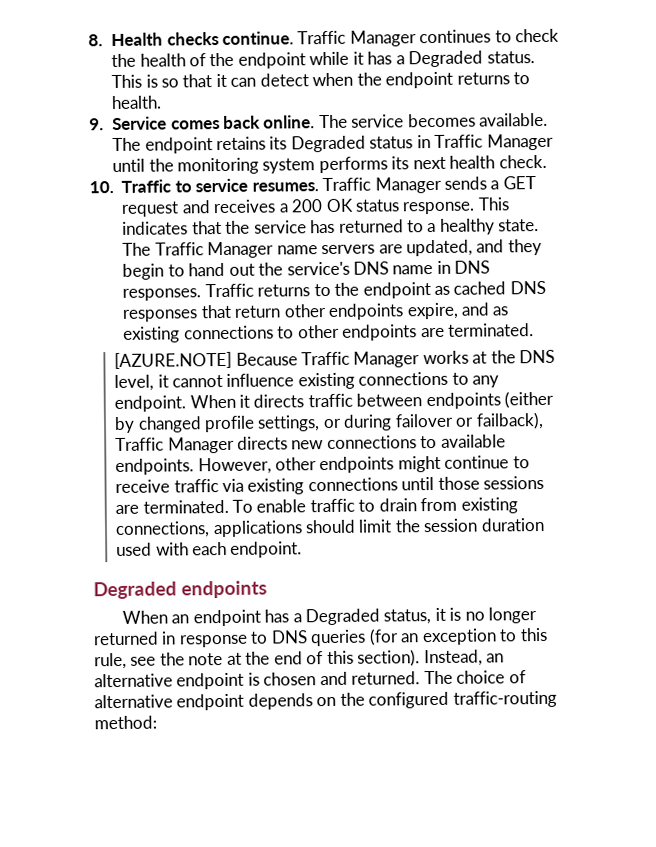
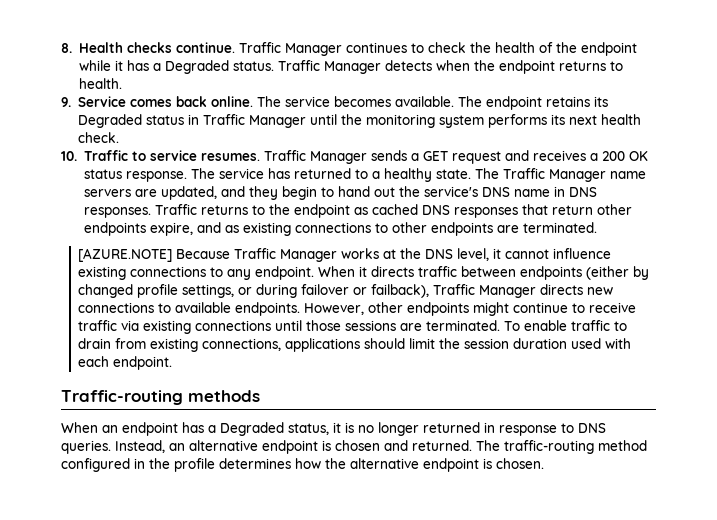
- This is so that it can detect when the endpoint returns to health.
+ Traffic Manager detects when the endpoint returns to health.
- This indicates that the service has returned to a healthy state.
+ The service has returned to a healthy state.
- Degraded endpoints
+ Traffic-routing methods
- When an endpoint has a Degraded status, it is no longer returned in response to DNS queries (for an exception to this rule, see the note at the end of this section).
+ When an endpoint has a Degraded status, it is no longer returned in response to DNS queries.
- The choice of alternative endpoint depends on the configured traffic-routing method:
+ The traffic-routing method configured in the profile determines how the alternative endpoint is chosen.

